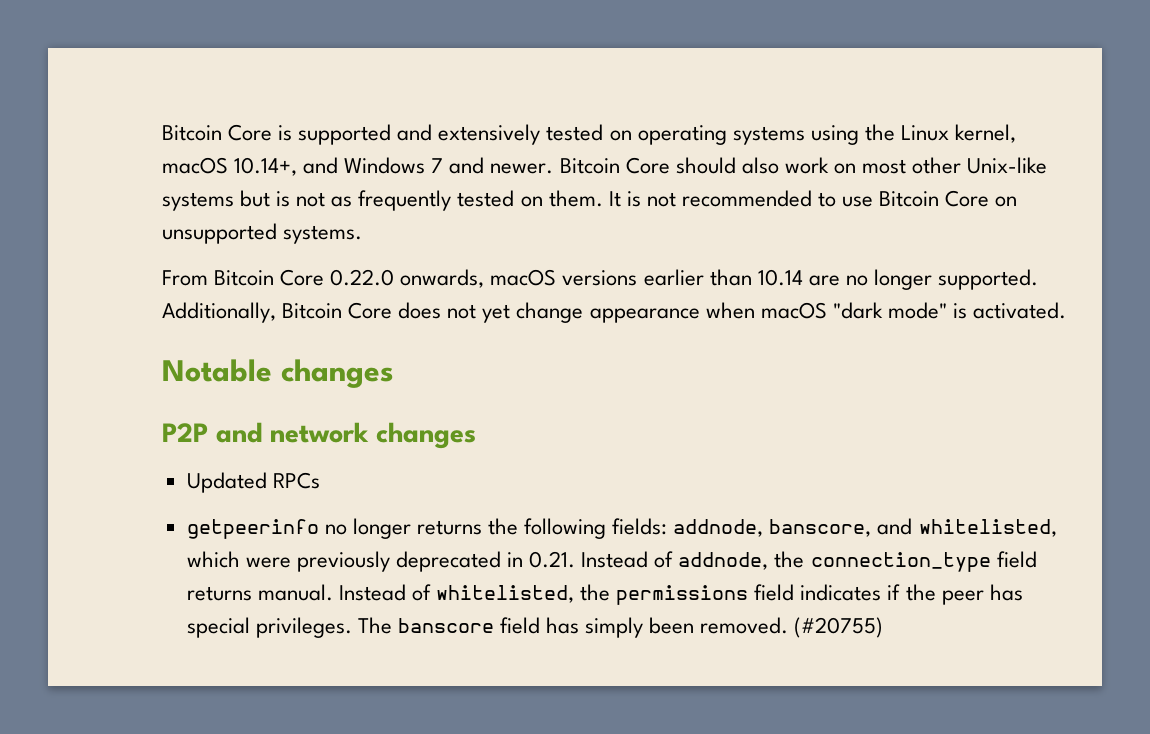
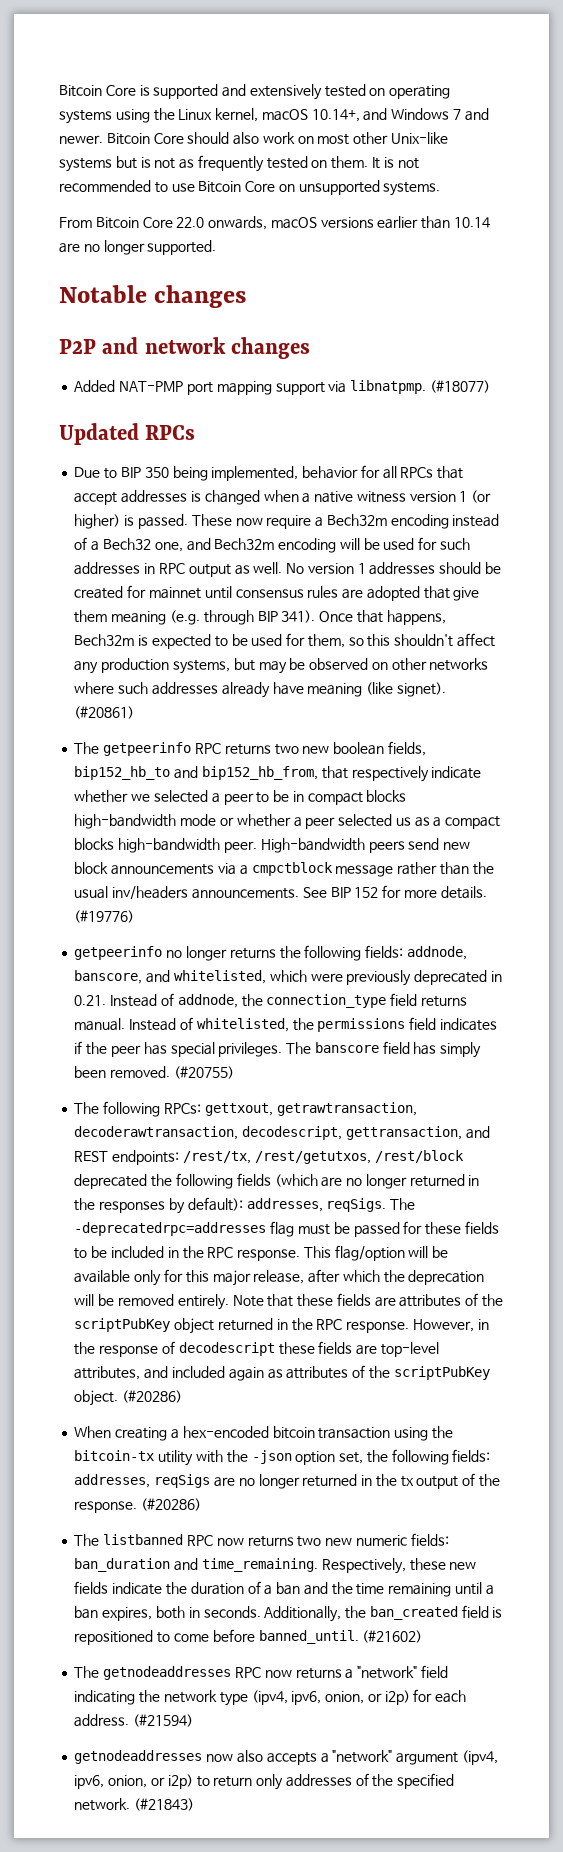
- From Bitcoin Core 0.22.0 onwards, macOS versions earlier than 10.14 are no longer supported. Additionally, Bitcoin Core does not yet change appearance when macOS "dark mode" is activated.
+ From Bitcoin Core 22.0 onwards, macOS versions earlier than 10.14 are no longer supported.
+ Added NAT-PMP port mapping support via libnatpmp. (#18077)
  Updated RPCs
+ Due to BIP 350 being implemented, behavior for all RPCs that accept addresses is changed when a native witness version 1 (or higher) is passed. These now require a Bech32m encoding instead of a Bech32 one, and Bech32m encoding will be used for such addresses in RPC output as well. No version 1 addresses should be created for mainnet until consensus rules are adopted that give them meaning (e.g. through BIP 341). Once that happens, Bech32m is expected to be used for them, so this shouldn't affect any production systems, but may be observed on other networks where such addresses already have meaning (like signet). (#20861)
+ The getpeerinfo RPC returns two new boolean fields, bip152_hb_to and bip152_hb_from, that respectively indicate whether we selected a peer to be in compact blocks high-bandwidth mode or whether a peer selected us as a compact blocks high-bandwidth peer. High-bandwidth peers send new block announcements via a cmpctblock message rather than the usual inv/headers announcements. See BIP 152 for more details. (#19776)
+ The following RPCs: gettxout, getrawtransaction, decoderawtransaction, decodescript, gettransaction, and REST endpoints: /rest/tx, /rest/getutxos, /rest/block deprecated the following fields (which are no longer returned in the responses by default): addresses, reqSigs. The -deprecatedrpc=addresses flag must be passed for these fields to be included in the RPC response. This flag/option will be available only for this major release, after which the deprecation will be removed entirely. Note that these fields are attributes of the scriptPubKey object returned in the RPC response. However, in the response of decodescript these fields are top-level attributes, and included again as attributes of the scriptPubKey object. (#20286)
+ When creating a hex-encoded bitcoin transaction using the bitcoin-tx utility with the -json option set, the following fields: addresses, reqSigs are no longer returned in the tx output of the response. (#20286)
+ The listbanned RPC now returns two new numeric fields: ban_duration and time_remaining. Respectively, these new fields indicate the duration of a ban and the time remaining until a ban expires, both in seconds. Additionally, the ban_created field is repositioned to come before banned_until. (#21602)
+ The getnodeaddresses RPC now returns a "network" field indicating the network type (ipv4, ipv6, onion, or i2p) for each address. (#21594)
+ getnodeaddresses now also accepts a "network" argument (ipv4, ipv6, onion, or i2p) to return only addresses of the specified network. (#21843)

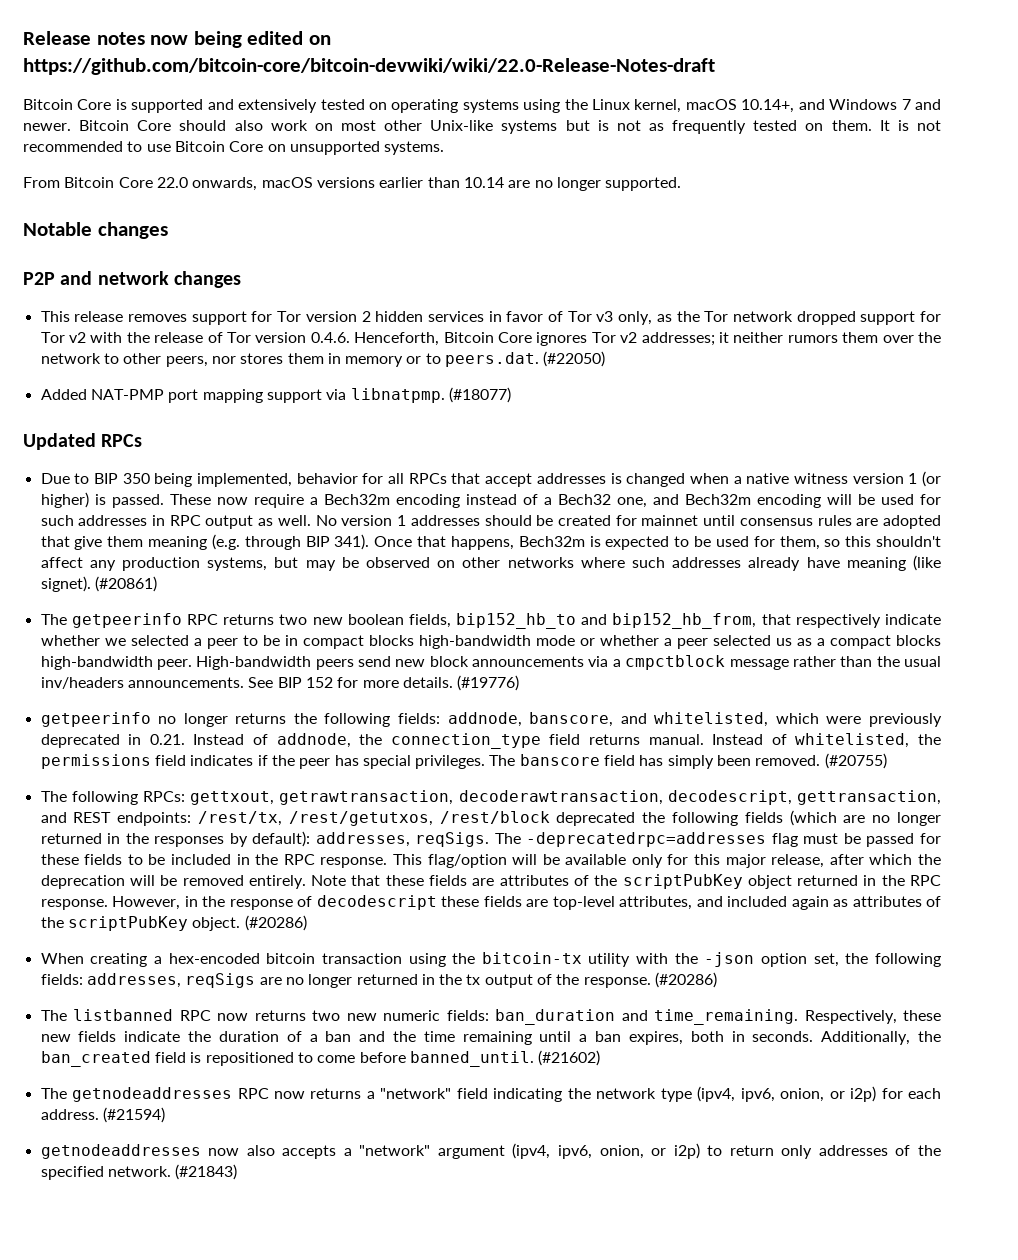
+ Release notes now being edited on https://github.com/bitcoin-core/bitcoin-devwiki/wiki/22.0-Release-Notes-draft
+ This release removes support for Tor version 2 hidden services in favor of Tor v3 only, as the Tor network dropped support for Tor v2 with the release of Tor version 0.4.6. Henceforth, Bitcoin Core ignores Tor v2 addresses; it neither rumors them over the network to other peers, nor stores them in memory or to peers.dat. (#22050)

